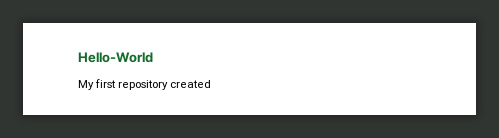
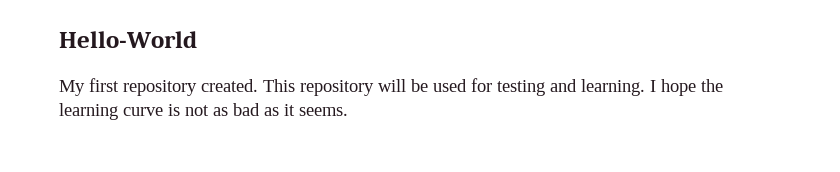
- My first repository created
+ My first repository created. This repository will be used for testing and learning. I hope the learning curve is not as bad as it seems.

